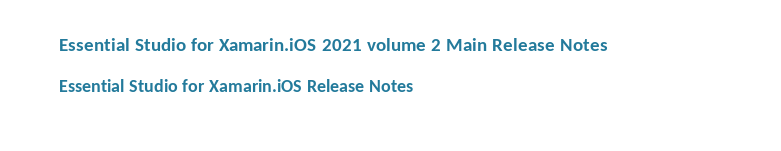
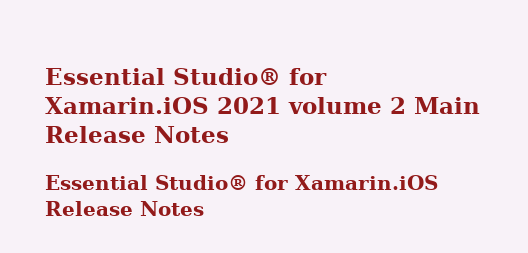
- Essential Studio for Xamarin.iOS 2021 volume 2 Main Release Notes
+ Essential Studio® for Xamarin.iOS 2021 volume 2 Main Release Notes
- Essential Studio for Xamarin.iOS Release Notes
+ Essential Studio® for Xamarin.iOS Release Notes

